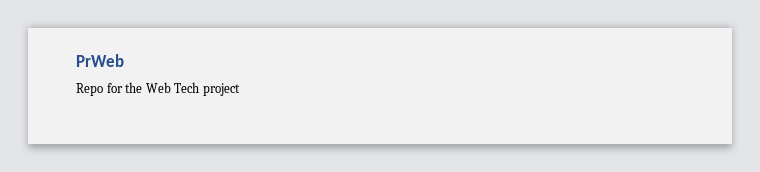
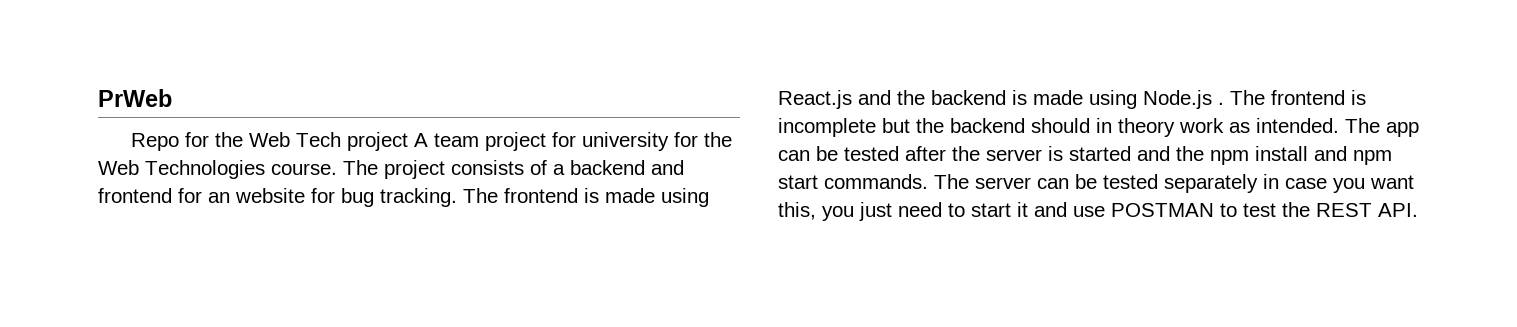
- Repo for the Web Tech project
+ Repo for the Web Tech project A team project for university for the Web Technologies course. The project consists of a backend and frontend for an website for bug tracking. The frontend is made using React.js and the backend is made using Node.js . The frontend is incomplete but the backend should in theory work as intended. The app can be tested after the server is started and the npm install and npm start commands. The server can be tested separately in case you want this, you just need to start it and use POSTMAN to test the REST API.

